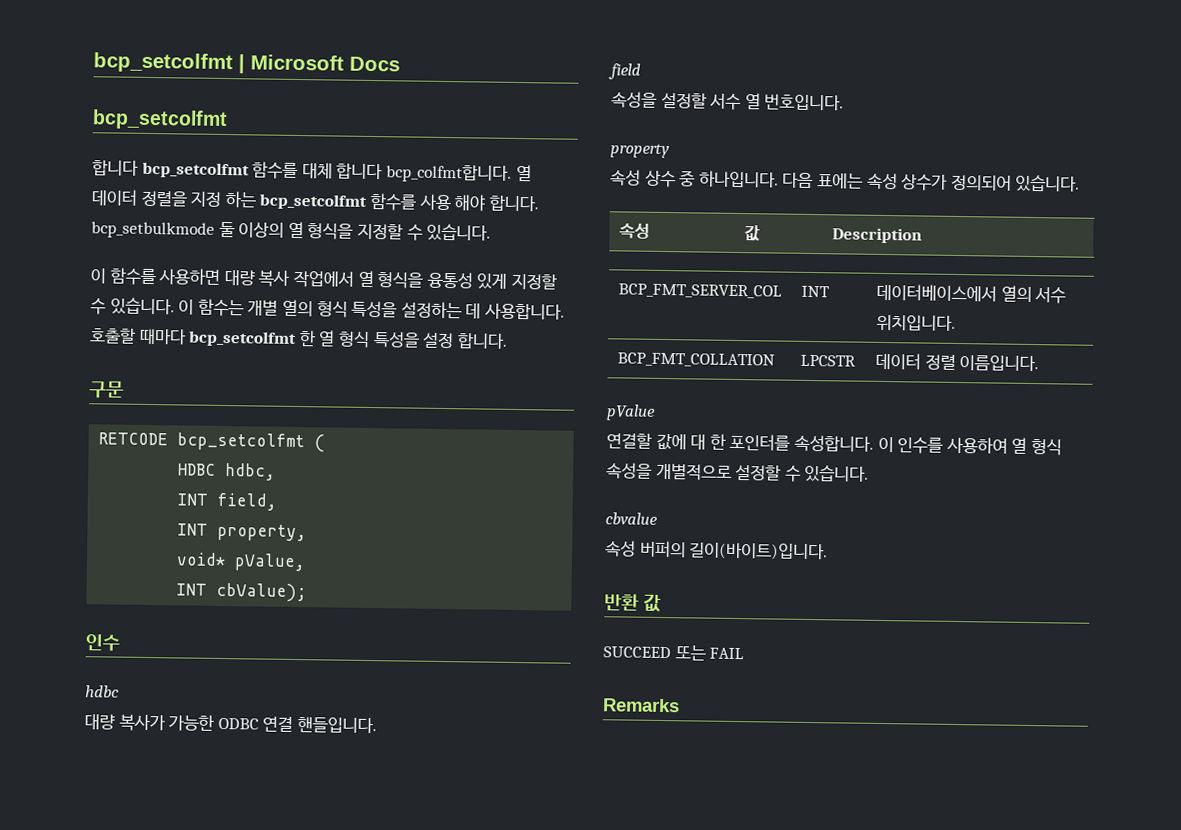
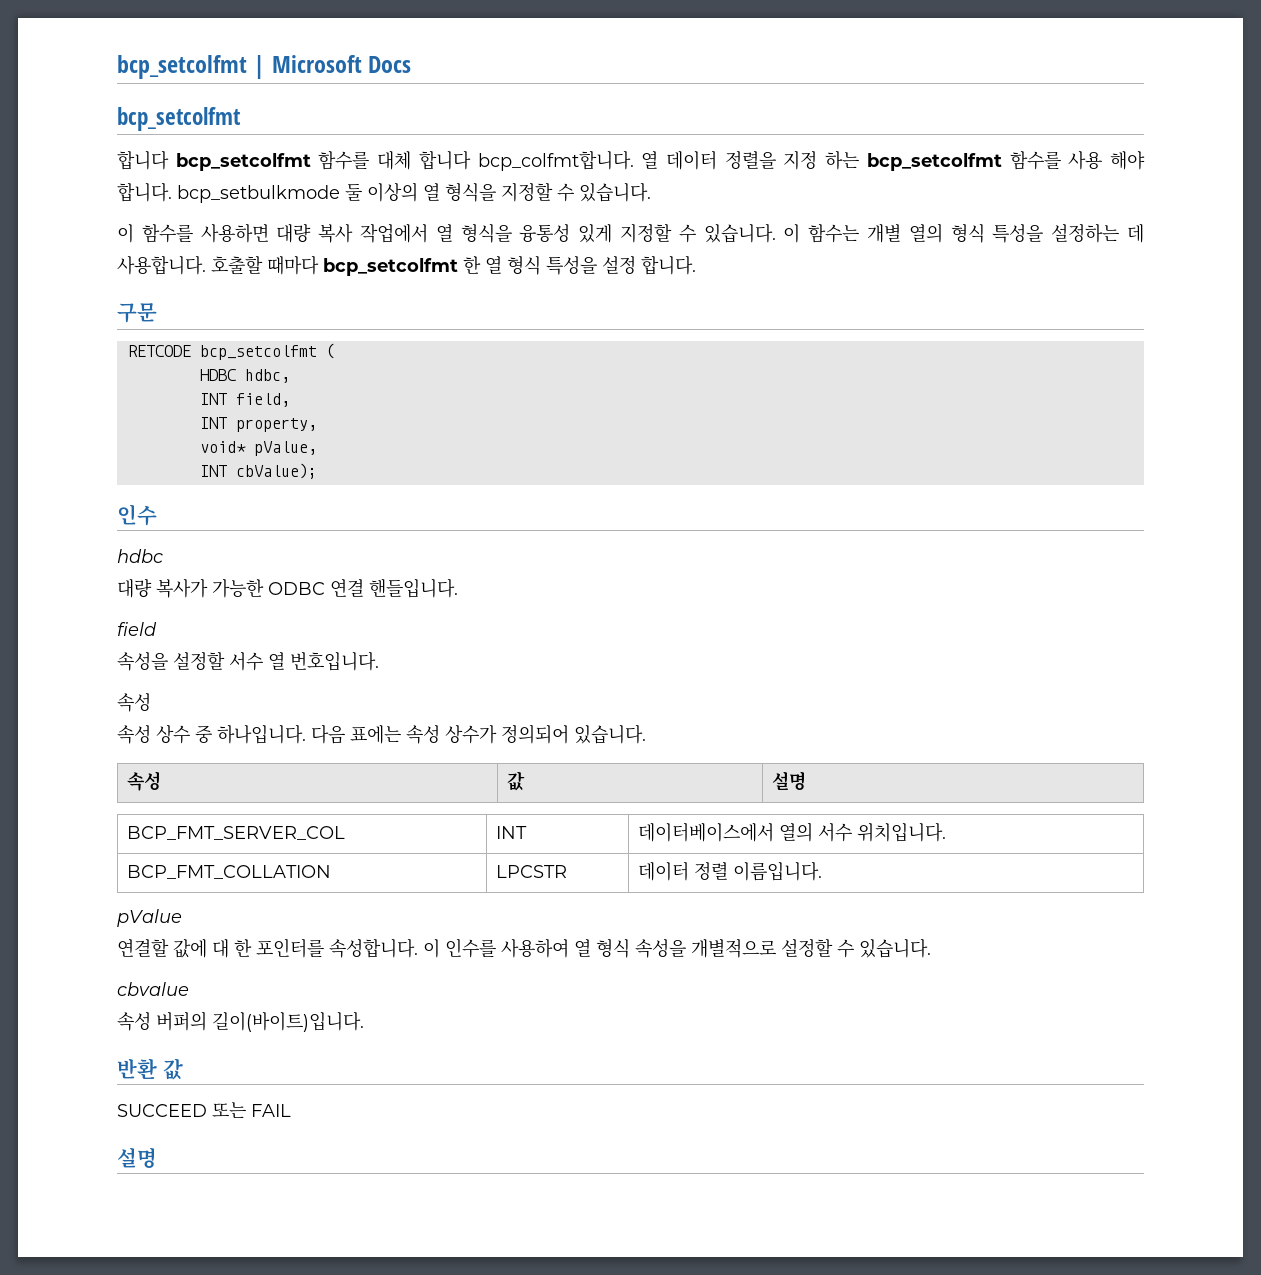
  속성을 설정할 서수 열 번호입니다.
- property
+ 속성
- 속성 | 값 | Description
+ 속성 | 값 | 설명
  SUCCEED 또는 FAIL
- Remarks
+ 설명

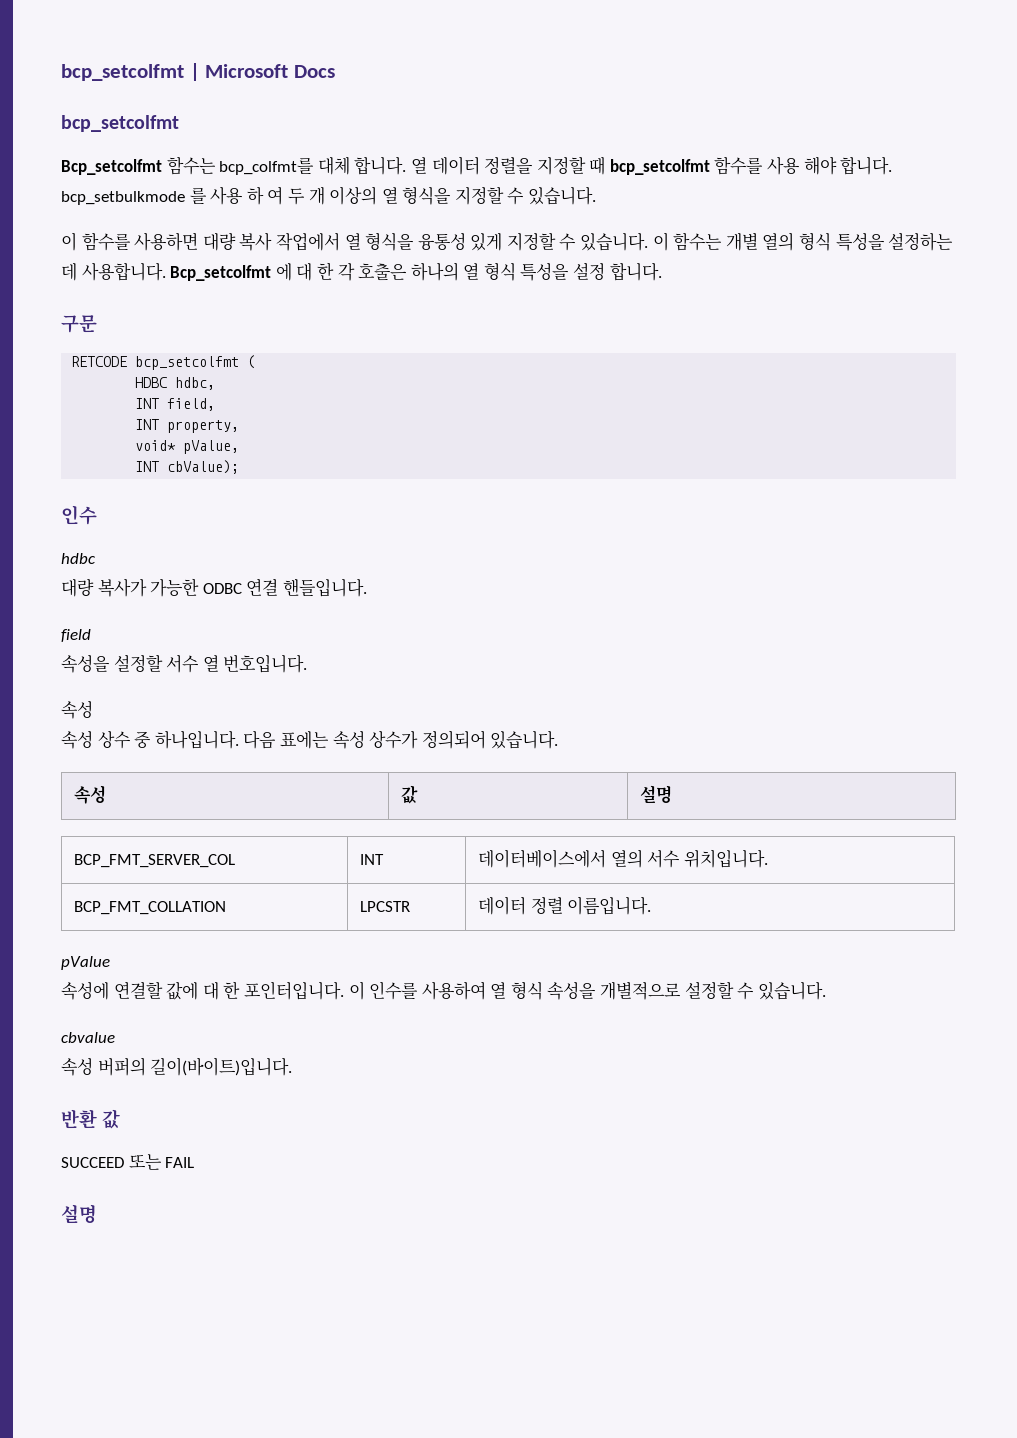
- 합니다 bcp_setcolfmt 함수를 대체 합니다 bcp_colfmt합니다.
+ Bcp_setcolfmt 함수는 bcp_colfmt를 대체 합니다.
- 열 데이터 정렬을 지정 하는 bcp_setcolfmt 함수를 사용 해야 합니다. bcp_setbulkmode 둘 이상의 열 형식을 지정할 수 있습니다.
+ 열 데이터 정렬을 지정할 때 bcp_setcolfmt 함수를 사용 해야 합니다. bcp_setbulkmode 를 사용 하 여 두 개 이상의 열 형식을 지정할 수 있습니다.
- 호출할 때마다 bcp_setcolfmt 한 열 형식 특성을 설정 합니다.
+ Bcp_setcolfmt 에 대 한 각 호출은 하나의 열 형식 특성을 설정 합니다.
- 연결할 값에 대 한 포인터를 속성합니다.
+ 속성에 연결할 값에 대 한 포인터입니다.

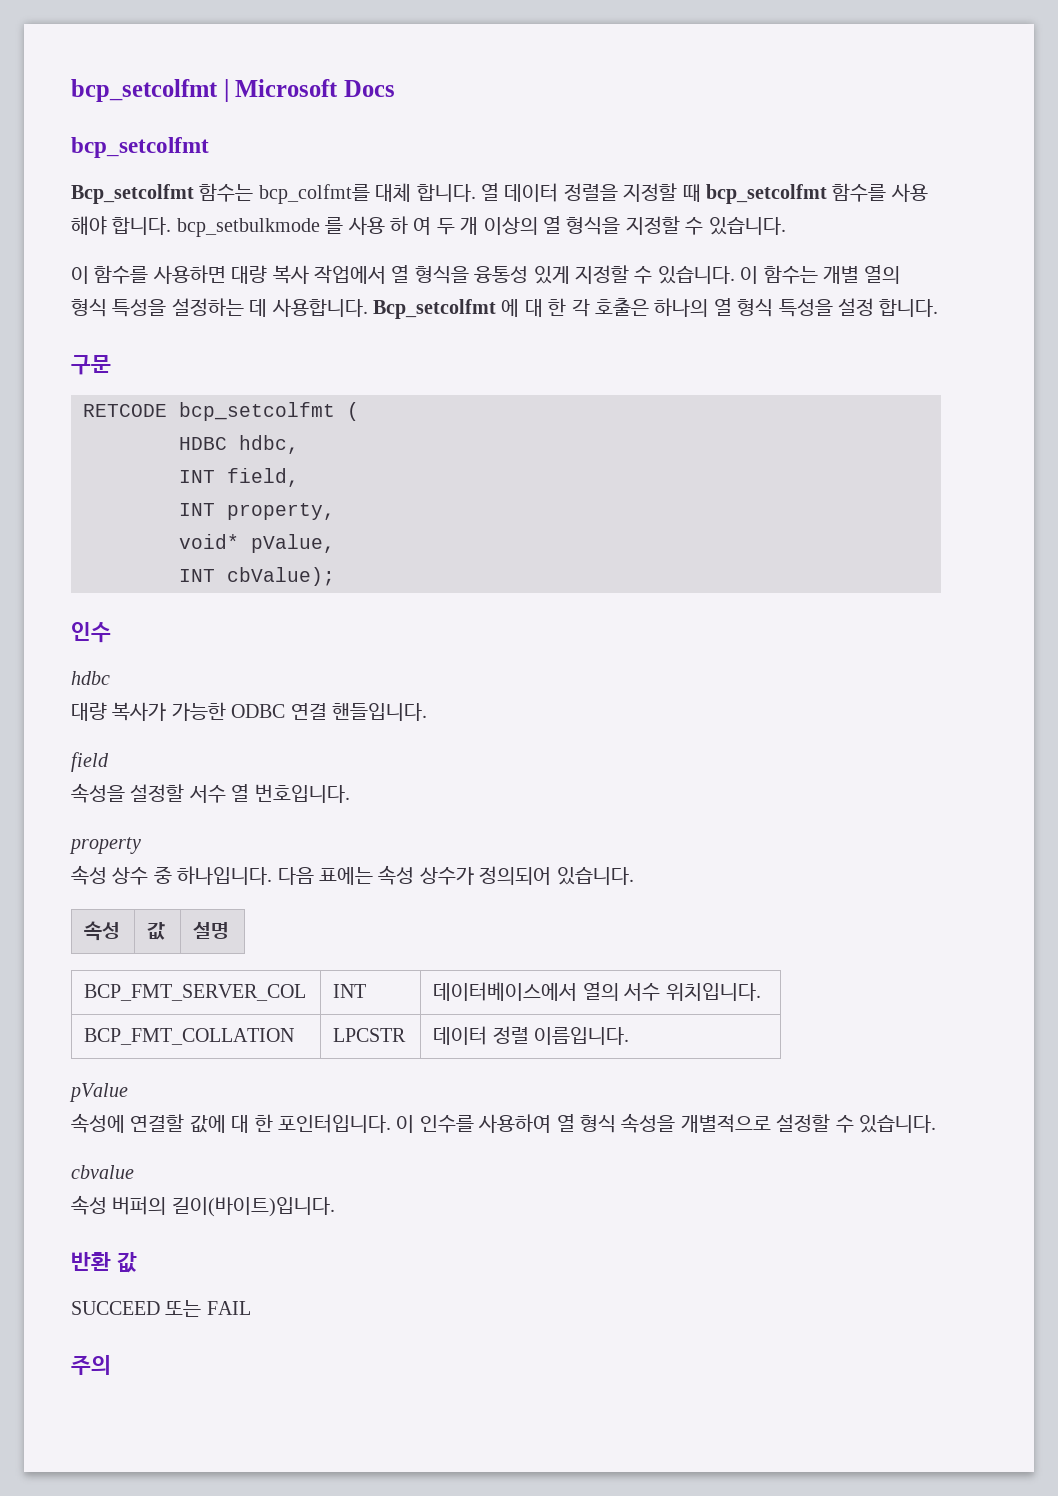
  속성을 설정할 서수 열 번호입니다.
- 속성
+ property
  SUCCEED 또는 FAIL
- 설명
+ 주의

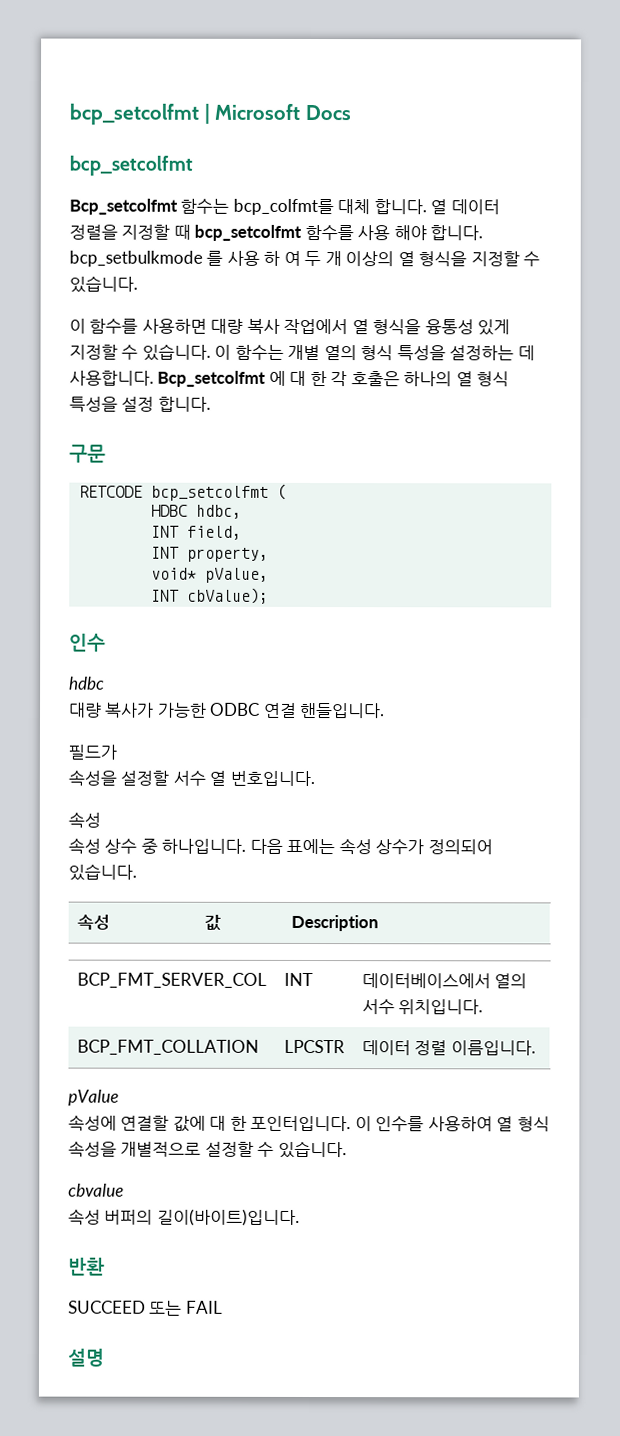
- field
+ 필드가
  속성을 설정할 서수 열 번호입니다.
- property
+ 속성
- 속성 | 값 | 설명
+ 속성 | 값 | Description
- 반환 값
+ 반환
- 주의
+ 설명

